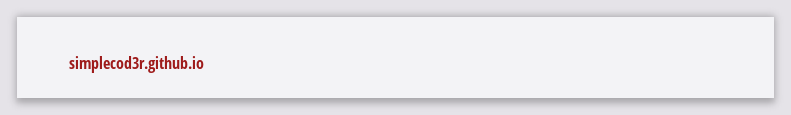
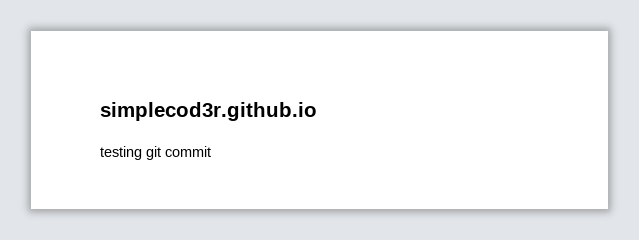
+ testing git commit

